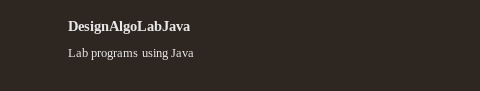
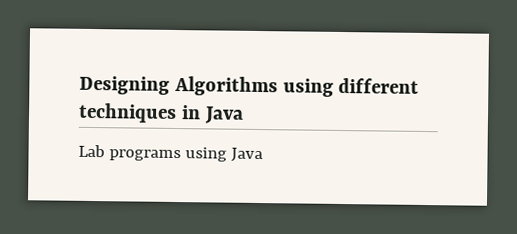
- DesignAlgoLabJava
+ Designing Algorithms using different techniques in Java

